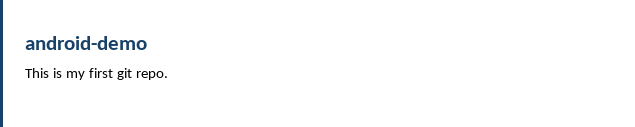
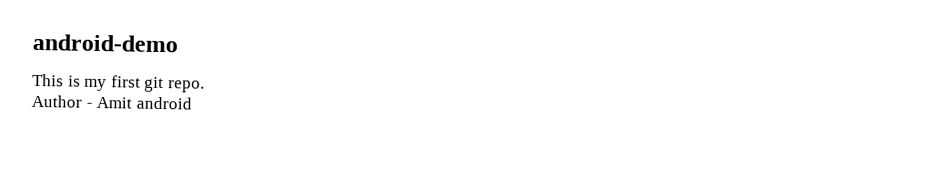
+ Author - Amit android

